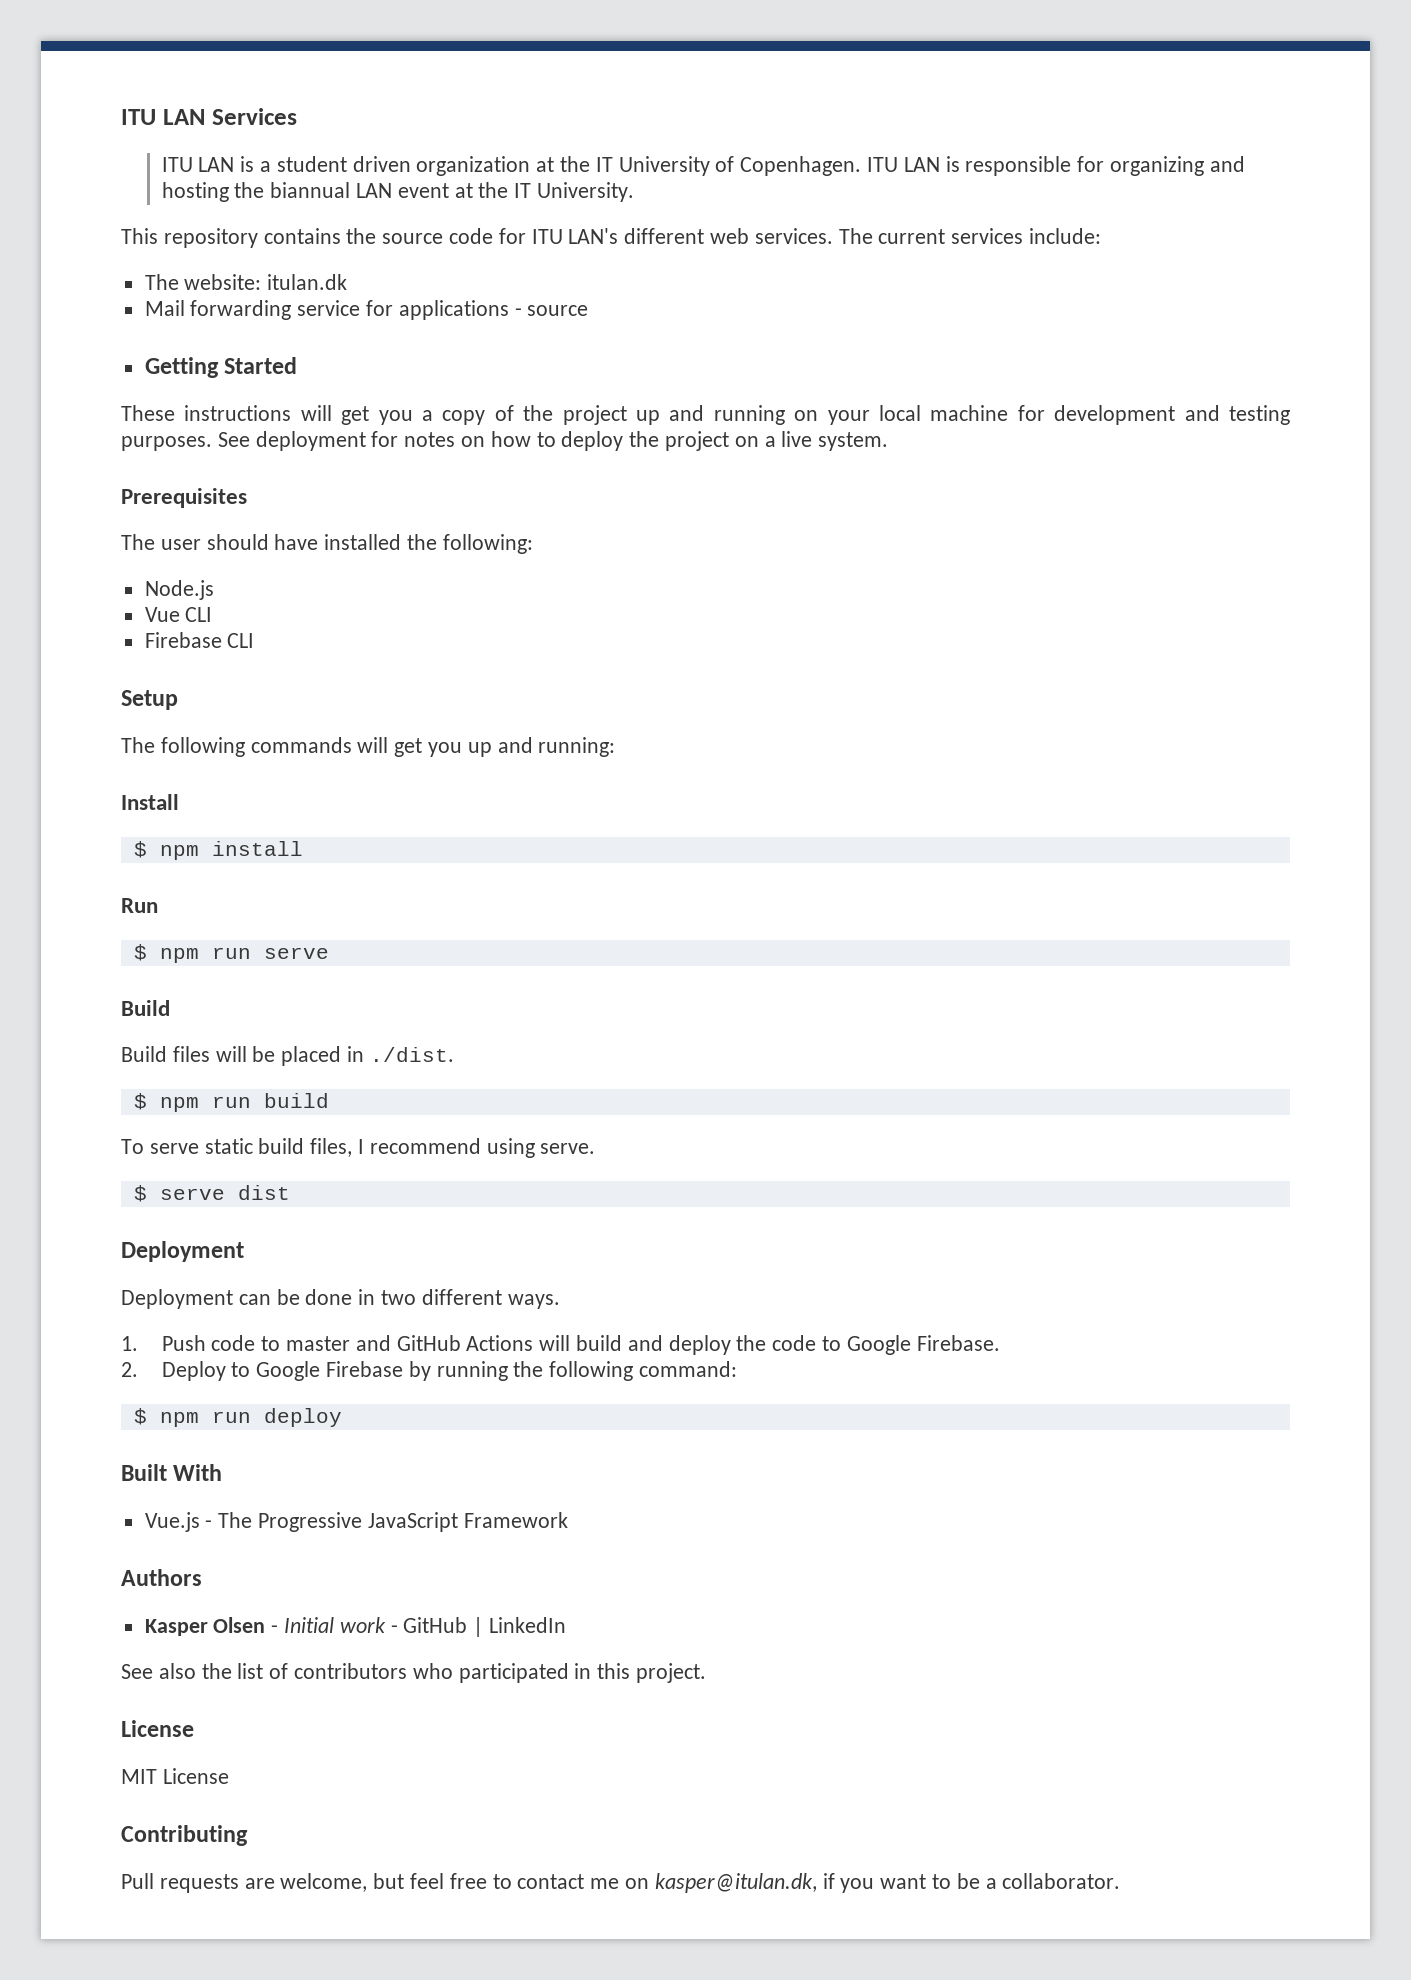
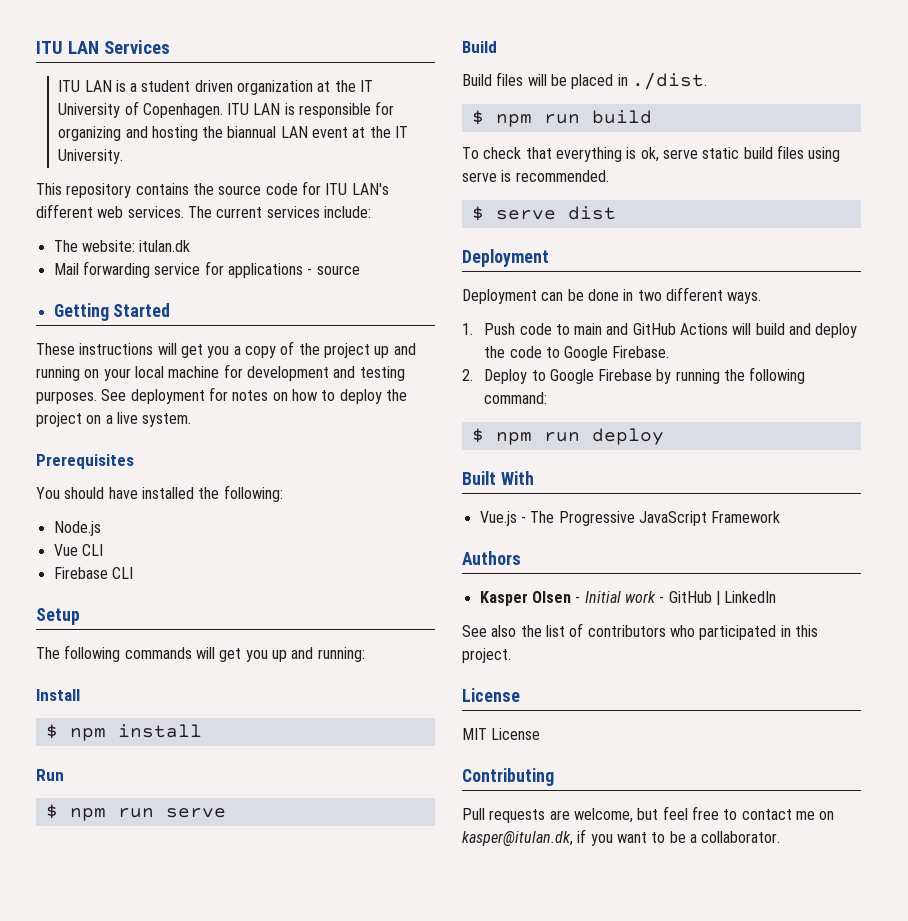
- The user should have installed the following:
+ You should have installed the following:
- To serve static build files, I recommend using serve.
+ To check that everything is ok, serve static build files using serve is recommended.
- 1. Push code to master and GitHub Actions will build and deploy the code to Google Firebase.
+ 1. Push code to main and GitHub Actions will build and deploy the code to Google Firebase.

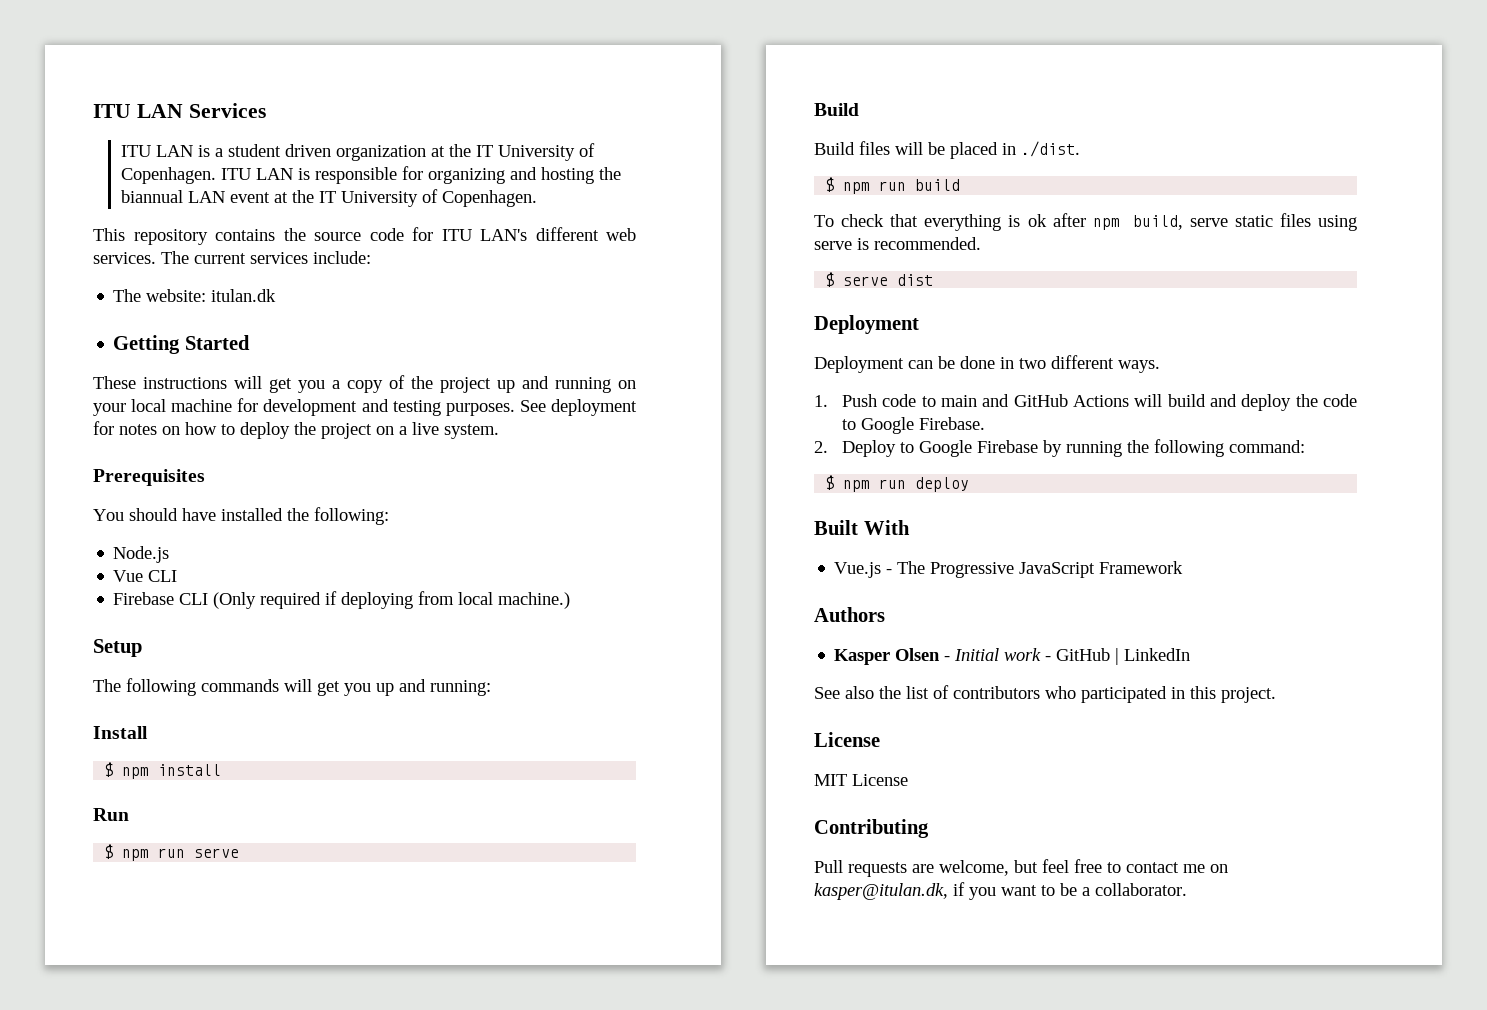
- ITU LAN is responsible for organizing and hosting the biannual LAN event at the IT University.
+ ITU LAN is responsible for organizing and hosting the biannual LAN event at the IT University of Copenhagen.
- Mail forwarding service for applications - source
- Firebase CLI
+ Firebase CLI (Only required if deploying from local machine.)
- To check that everything is ok, serve static build files using serve is recommended.
+ To check that everything is ok after npm build, serve static files using serve is recommended.

